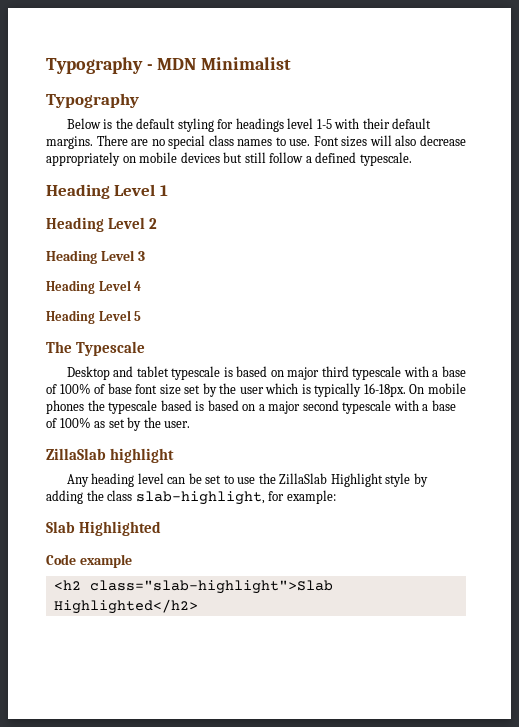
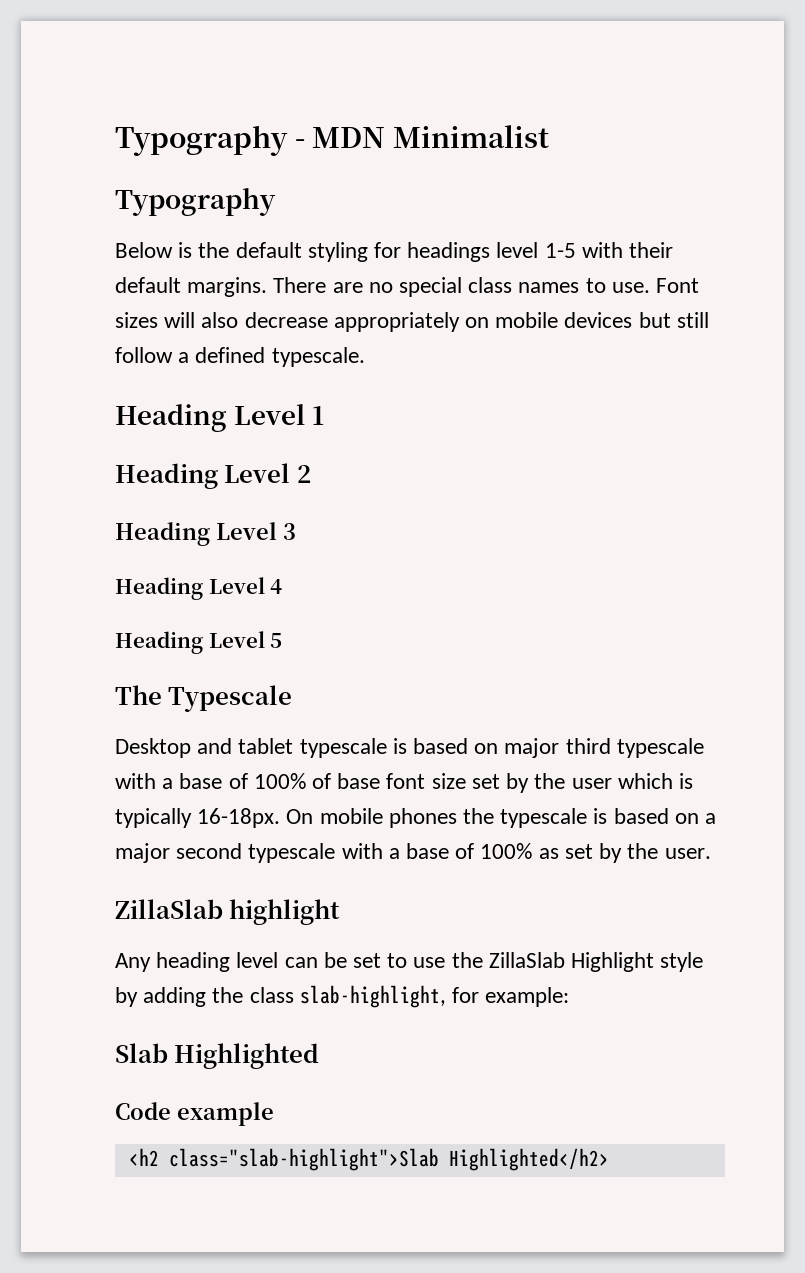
- On mobile phones the typescale based is based on a major second typescale with a base of 100% as set by the user.
+ On mobile phones the typescale is based on a major second typescale with a base of 100% as set by the user.

